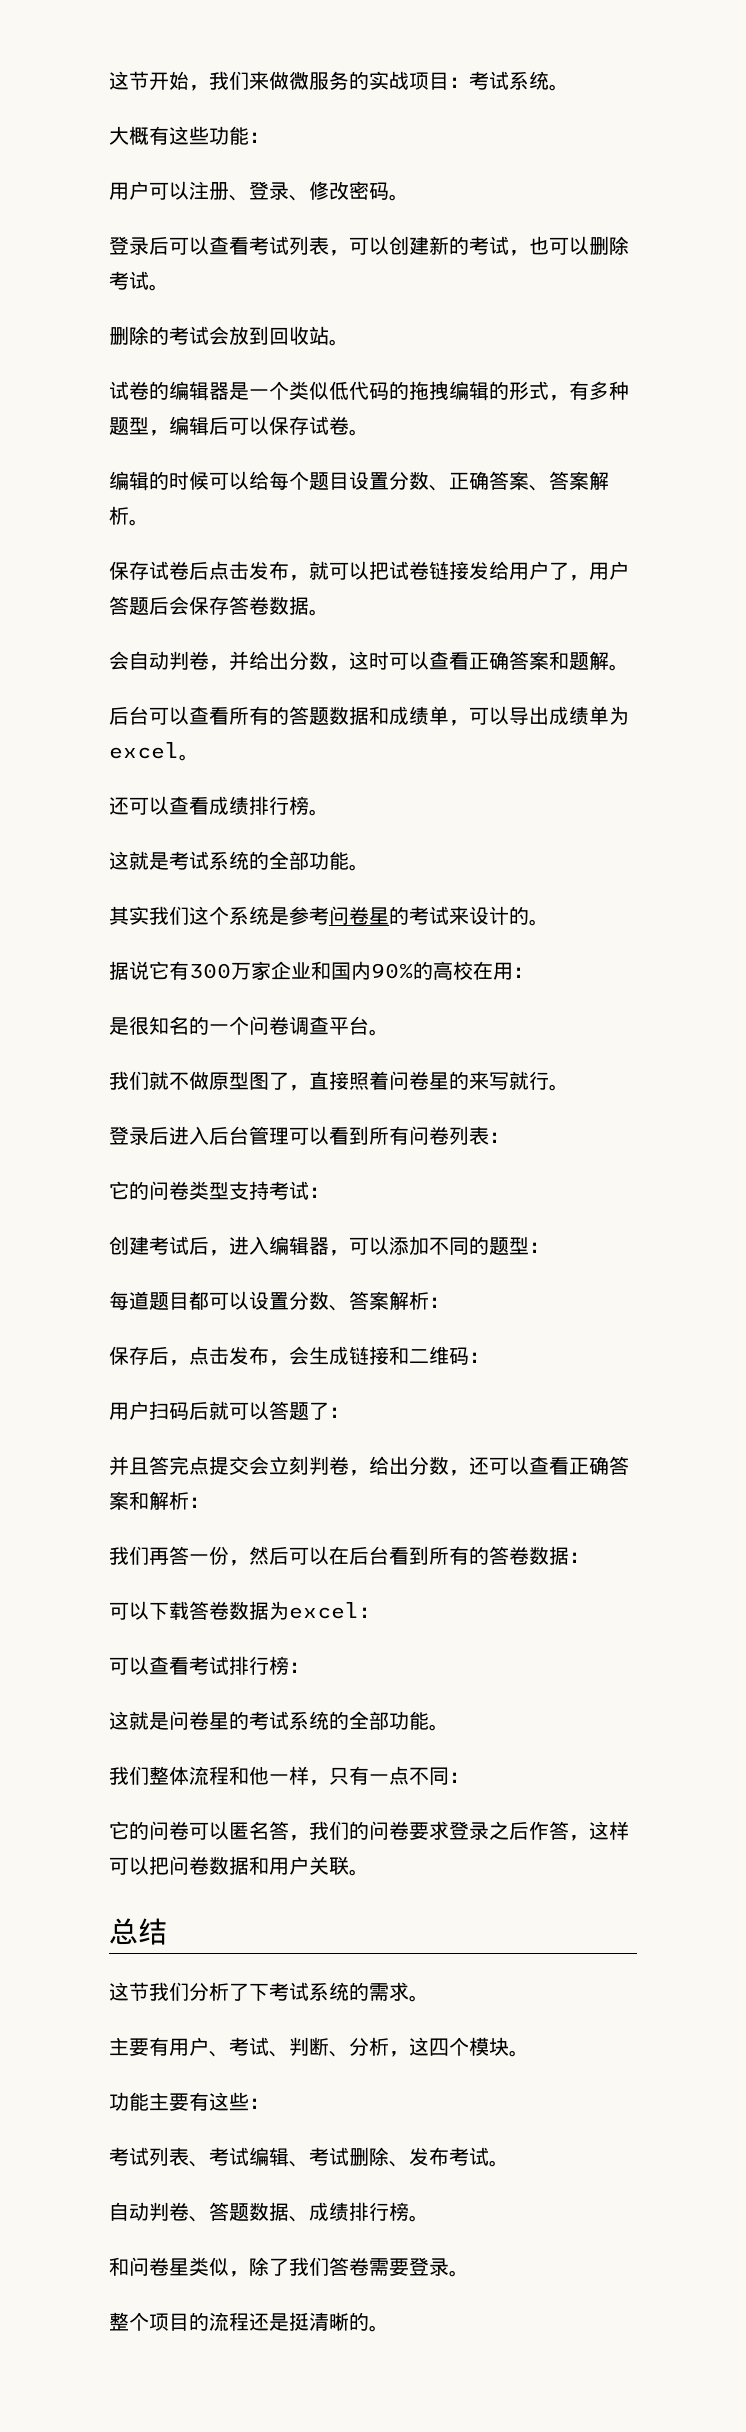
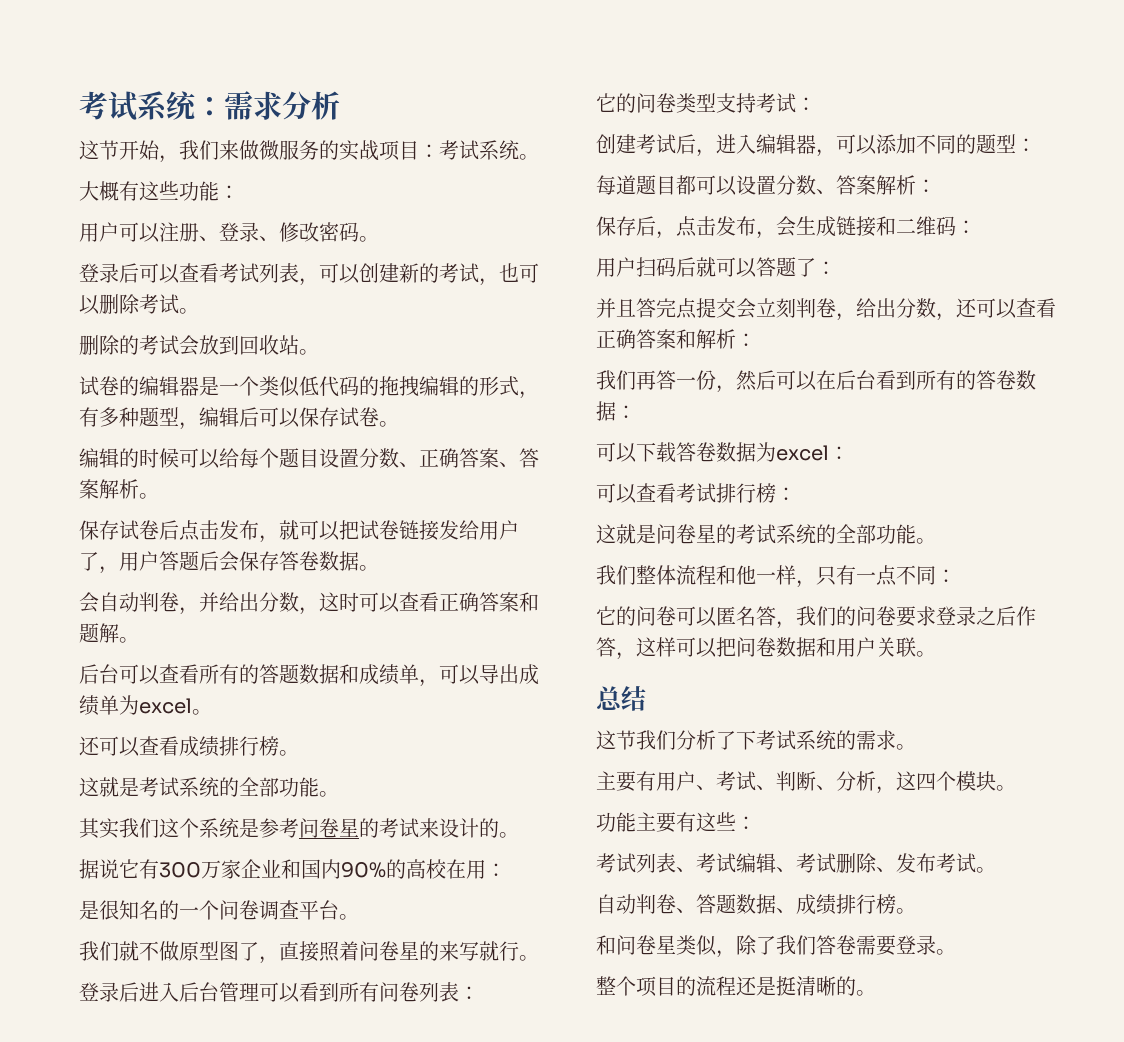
+ 考试系统：需求分析

